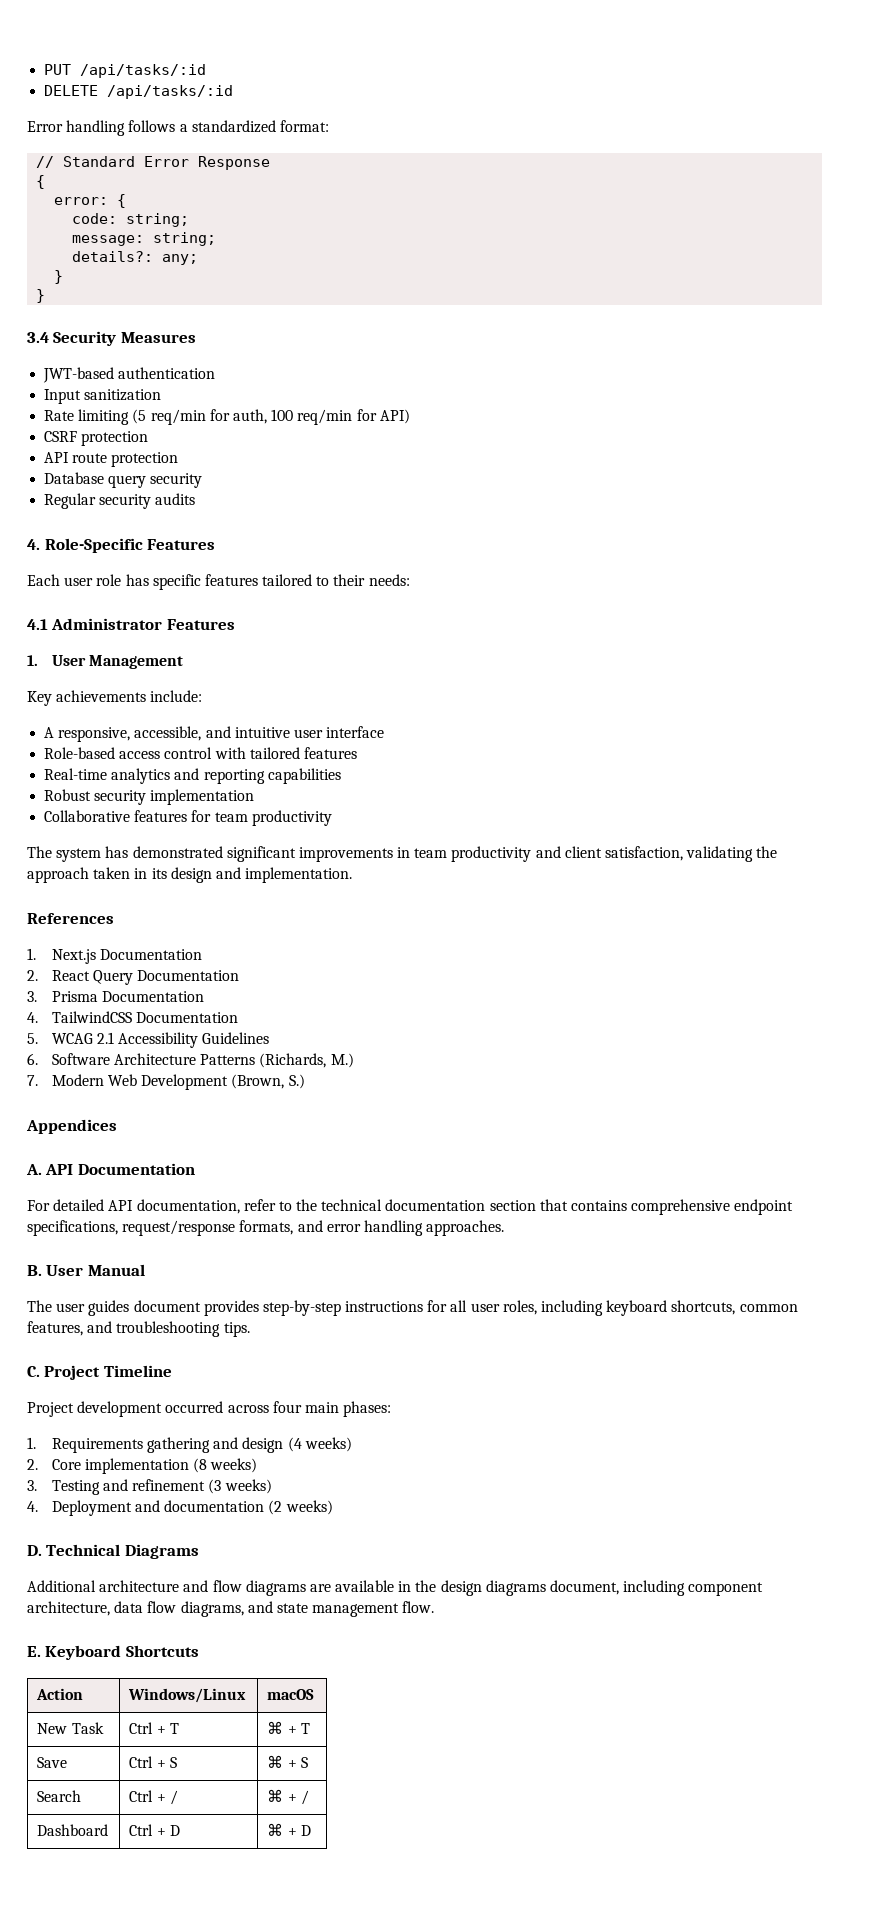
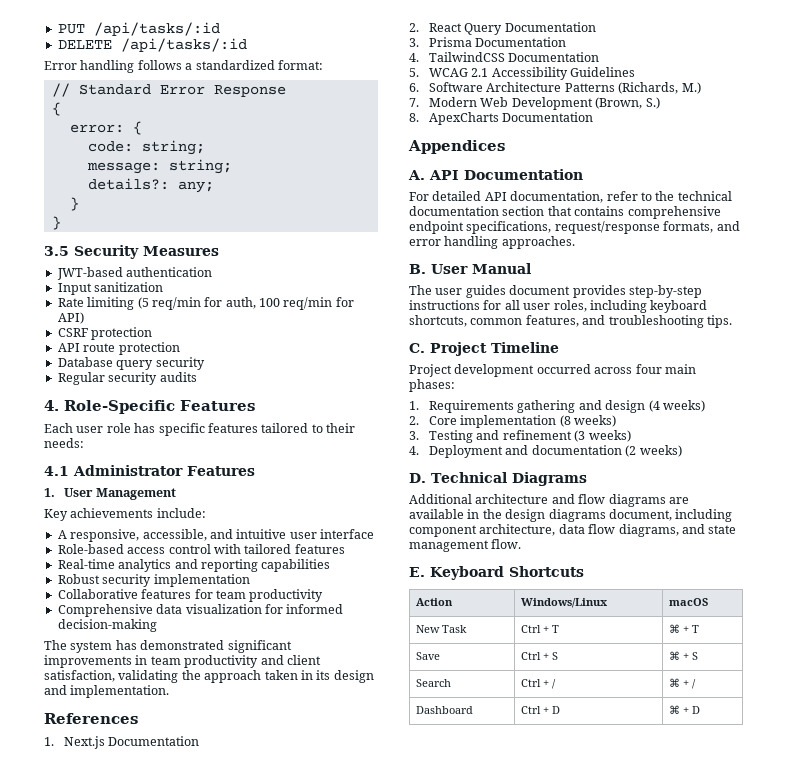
- 3.4 Security Measures
+ 3.5 Security Measures
+ Comprehensive data visualization for informed decision-making
+ 8. ApexCharts Documentation

